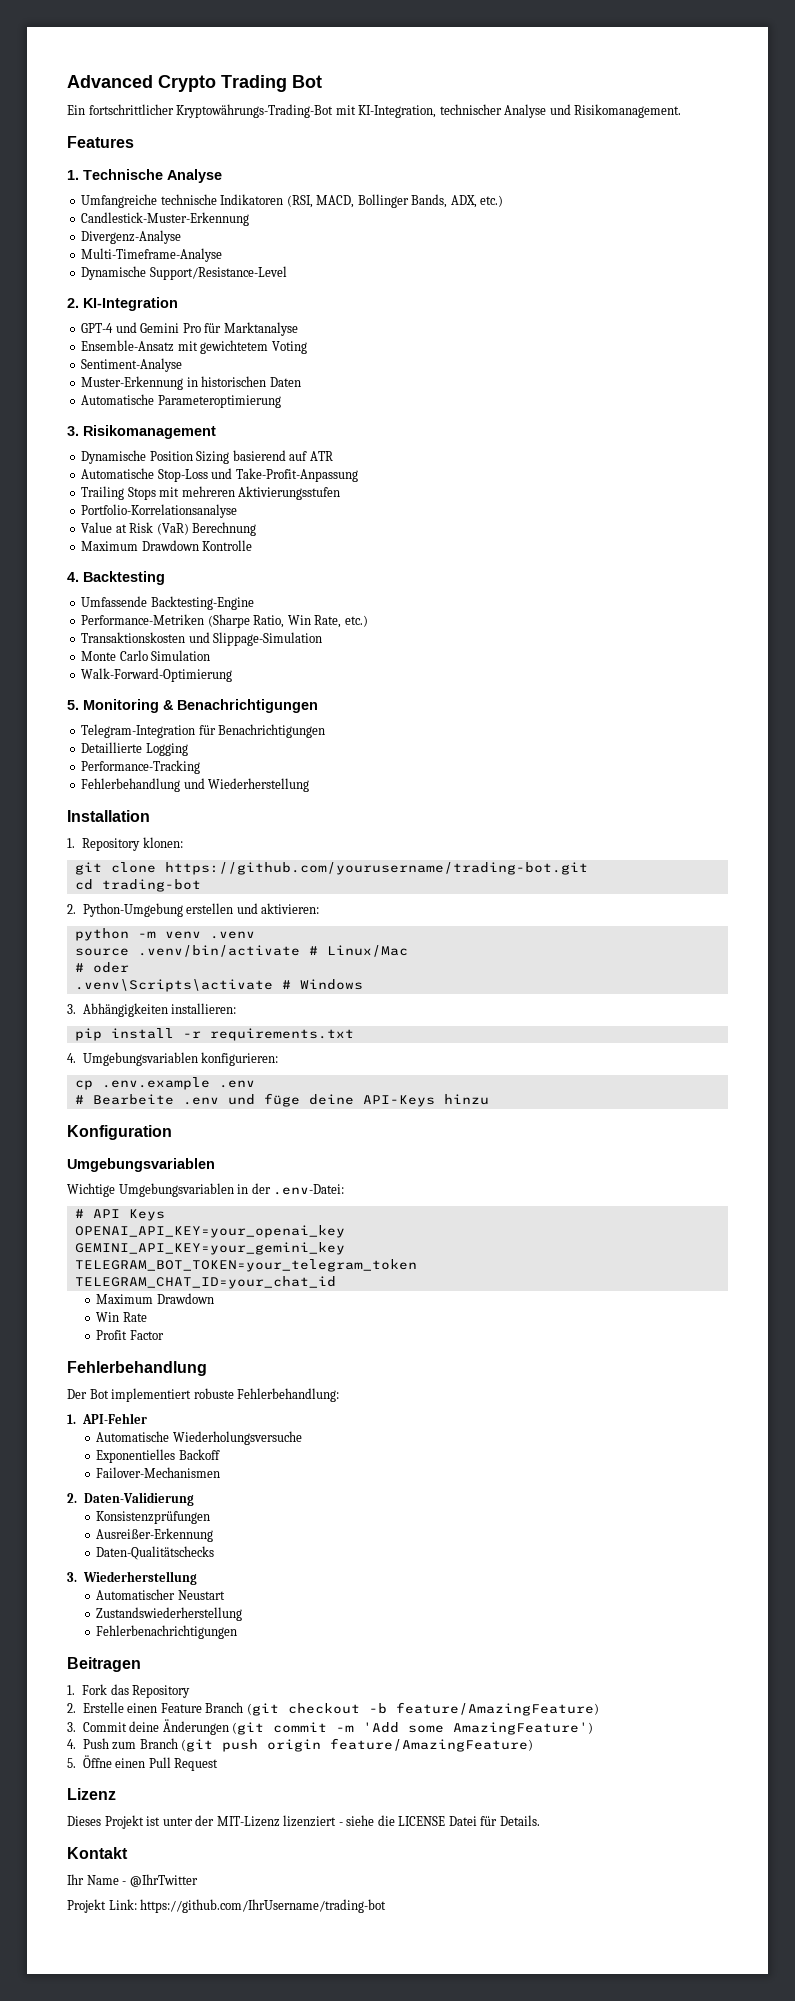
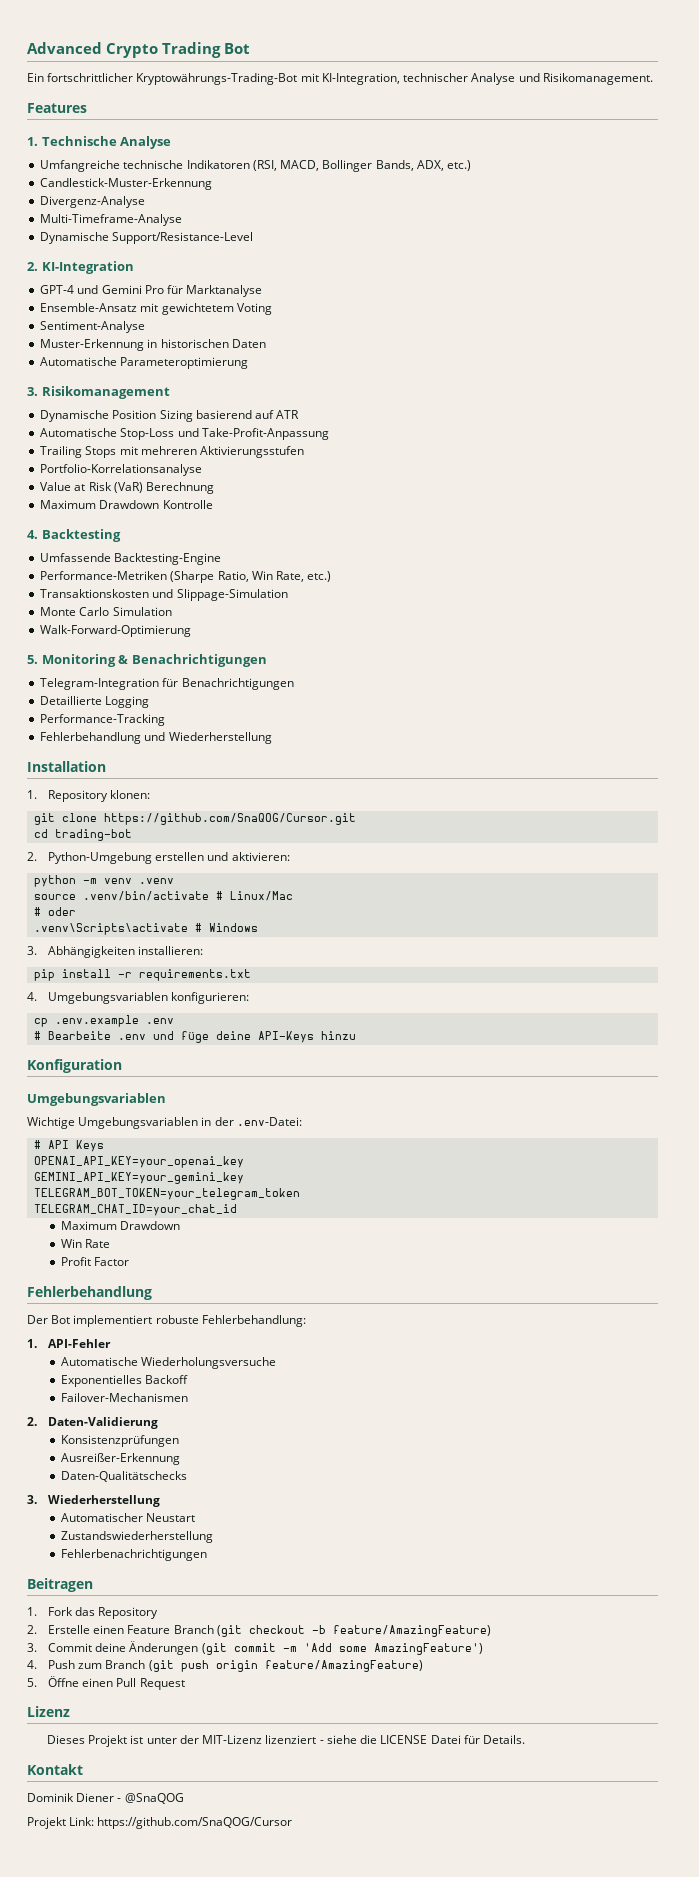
- git clone https://github.com/yourusername/trading-bot.git
+ git clone https://github.com/SnaQOG/Cursor.git
- Ihr Name - @IhrTwitter
+ Dominik Diener - @SnaQOG
- Projekt Link: https://github.com/IhrUsername/trading-bot
+ Projekt Link: https://github.com/SnaQOG/Cursor

